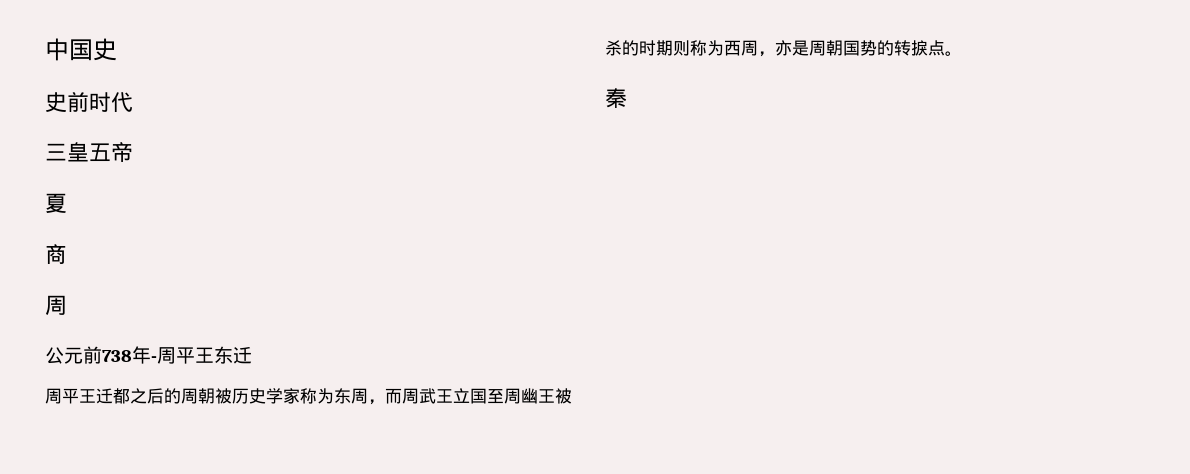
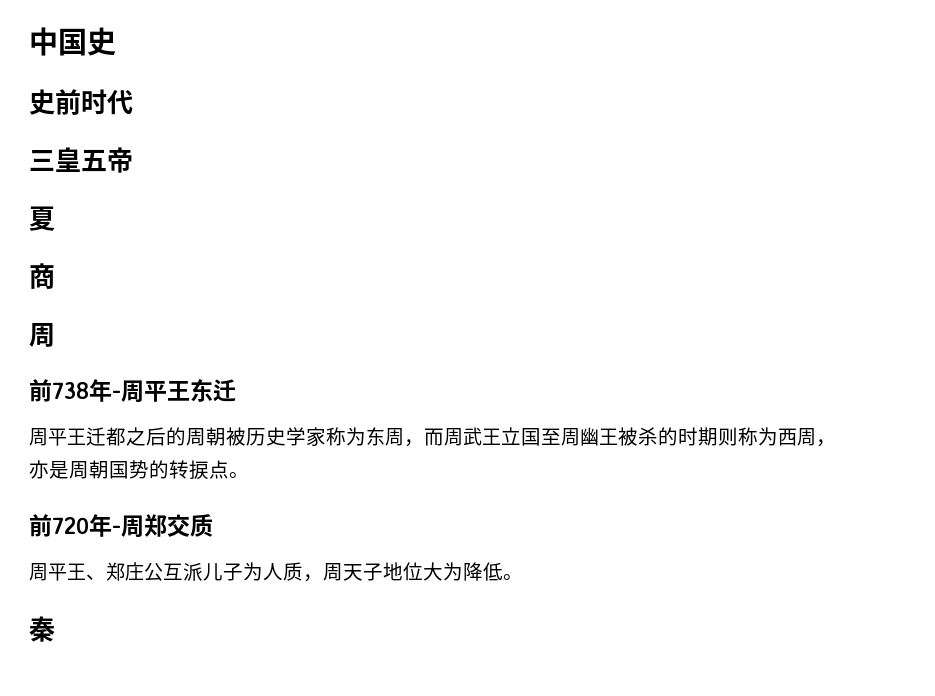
- 公元前738年-周平王东迁
+ 前738年-周平王东迁
+ 前720年-周郑交质
+ 周平王、郑庄公互派儿子为人质，周天子地位大为降低。

